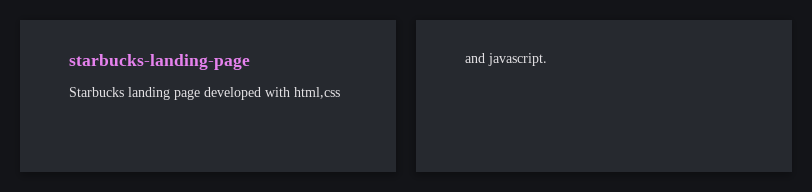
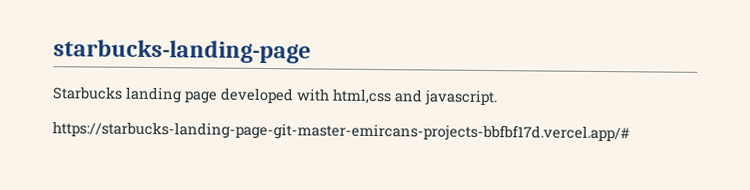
+ https://starbucks-landing-page-git-master-emircans-projects-bbfbf17d.vercel.app/#

